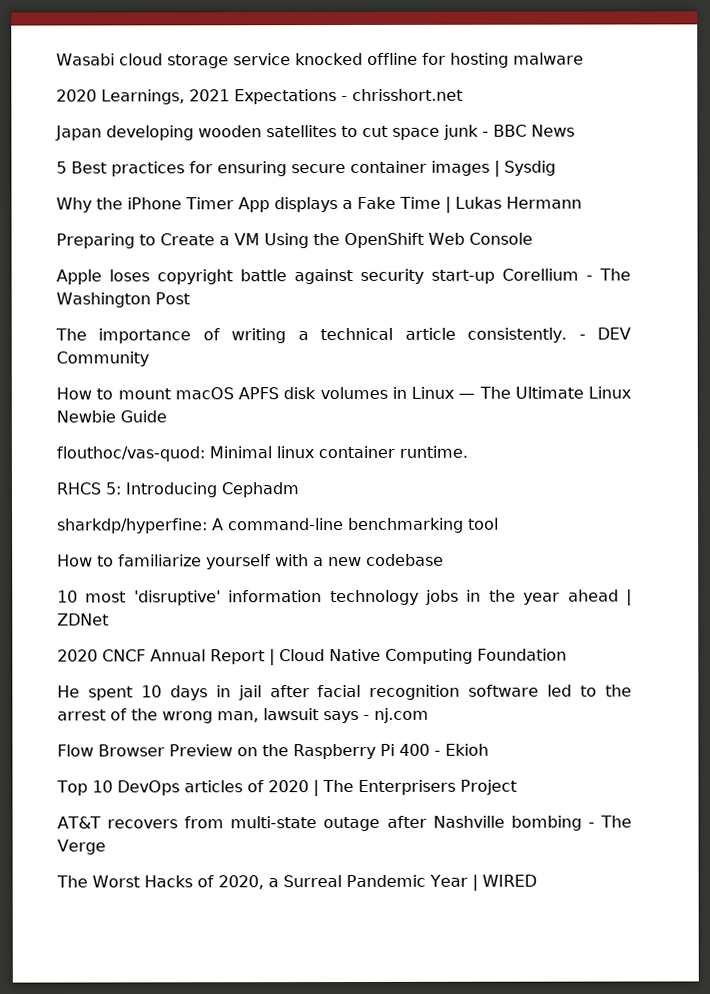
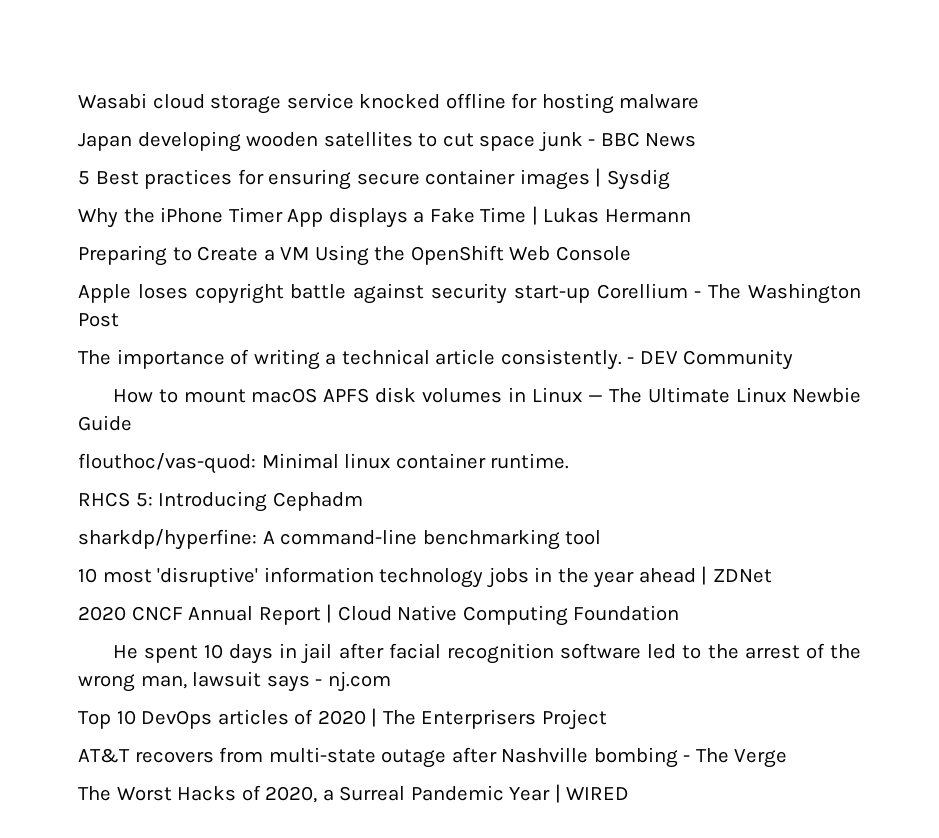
- 2020 Learnings, 2021 Expectations - chrisshort.net
- How to familiarize yourself with a new codebase
- Flow Browser Preview on the Raspberry Pi 400 - Ekioh

